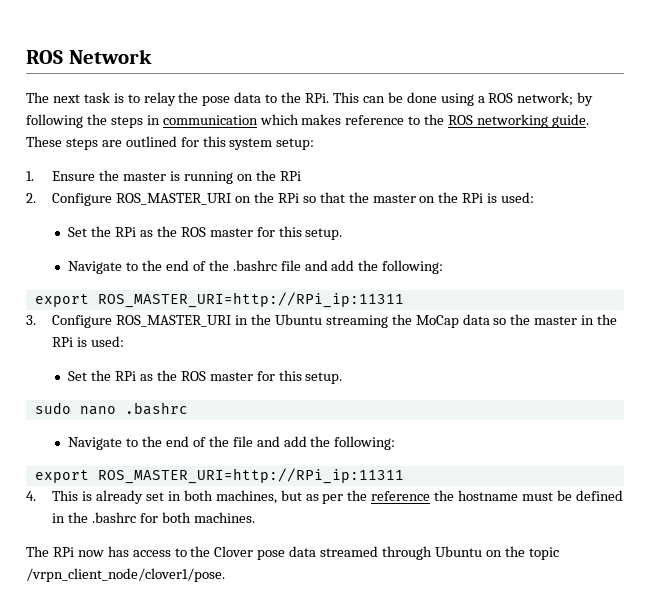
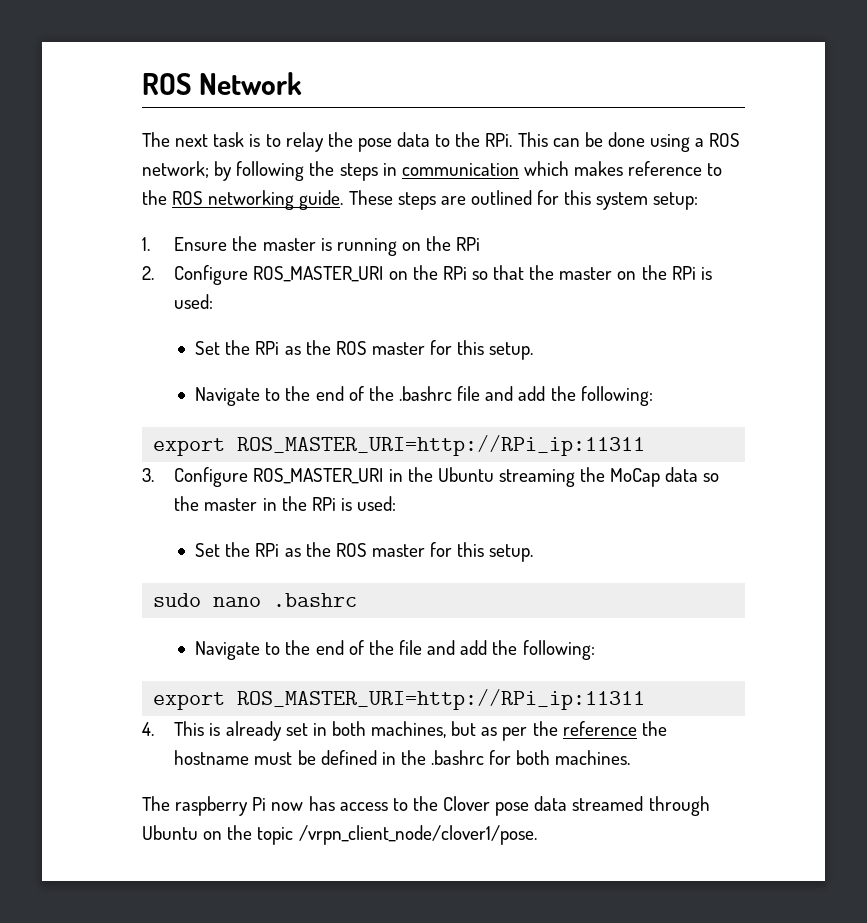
- The RPi now has access to the Clover pose data streamed through Ubuntu on the topic /vrpn_client_node/clover1/pose.
+ The raspberry Pi now has access to the Clover pose data streamed through Ubuntu on the topic /vrpn_client_node/clover1/pose.

